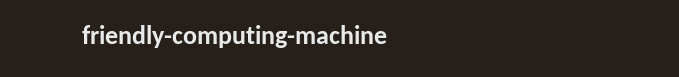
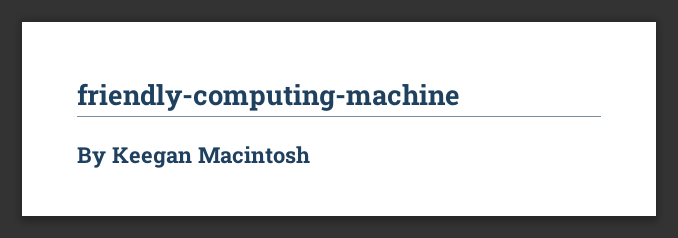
+ By Keegan Macintosh

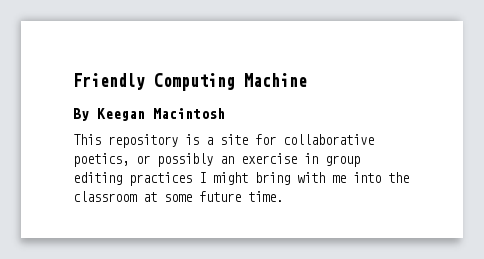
- friendly-computing-machine
+ Friendly Computing Machine
+ This repository is a site for collaborative poetics, or possibly an exercise in group editing practices I might bring with me into the classroom at some future time.

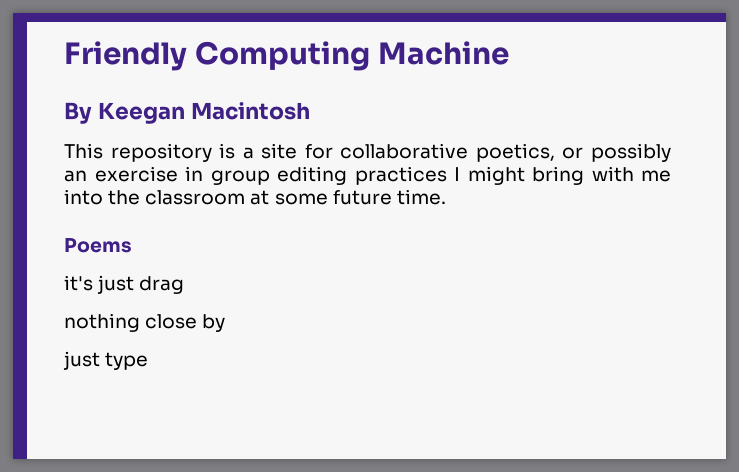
+ Poems
+ it's just drag
+ nothing close by
+ just type

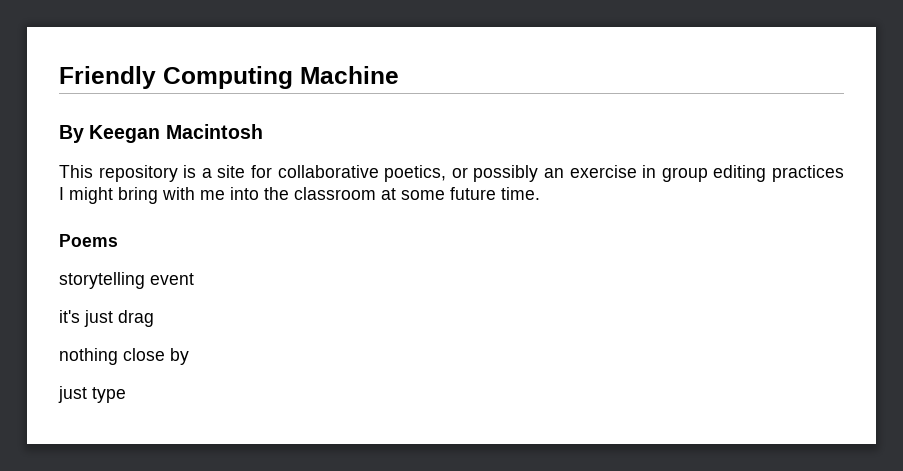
+ storytelling event

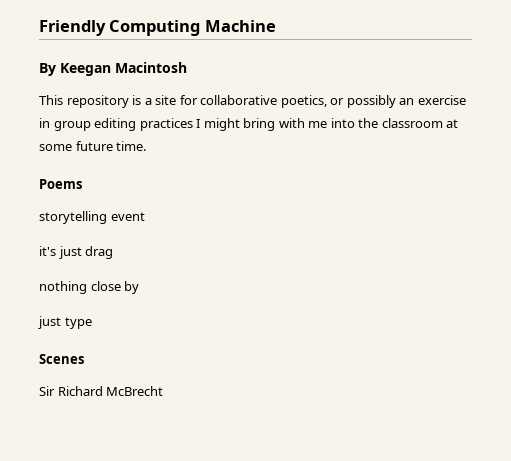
+ Scenes
+ Sir Richard McBrecht

